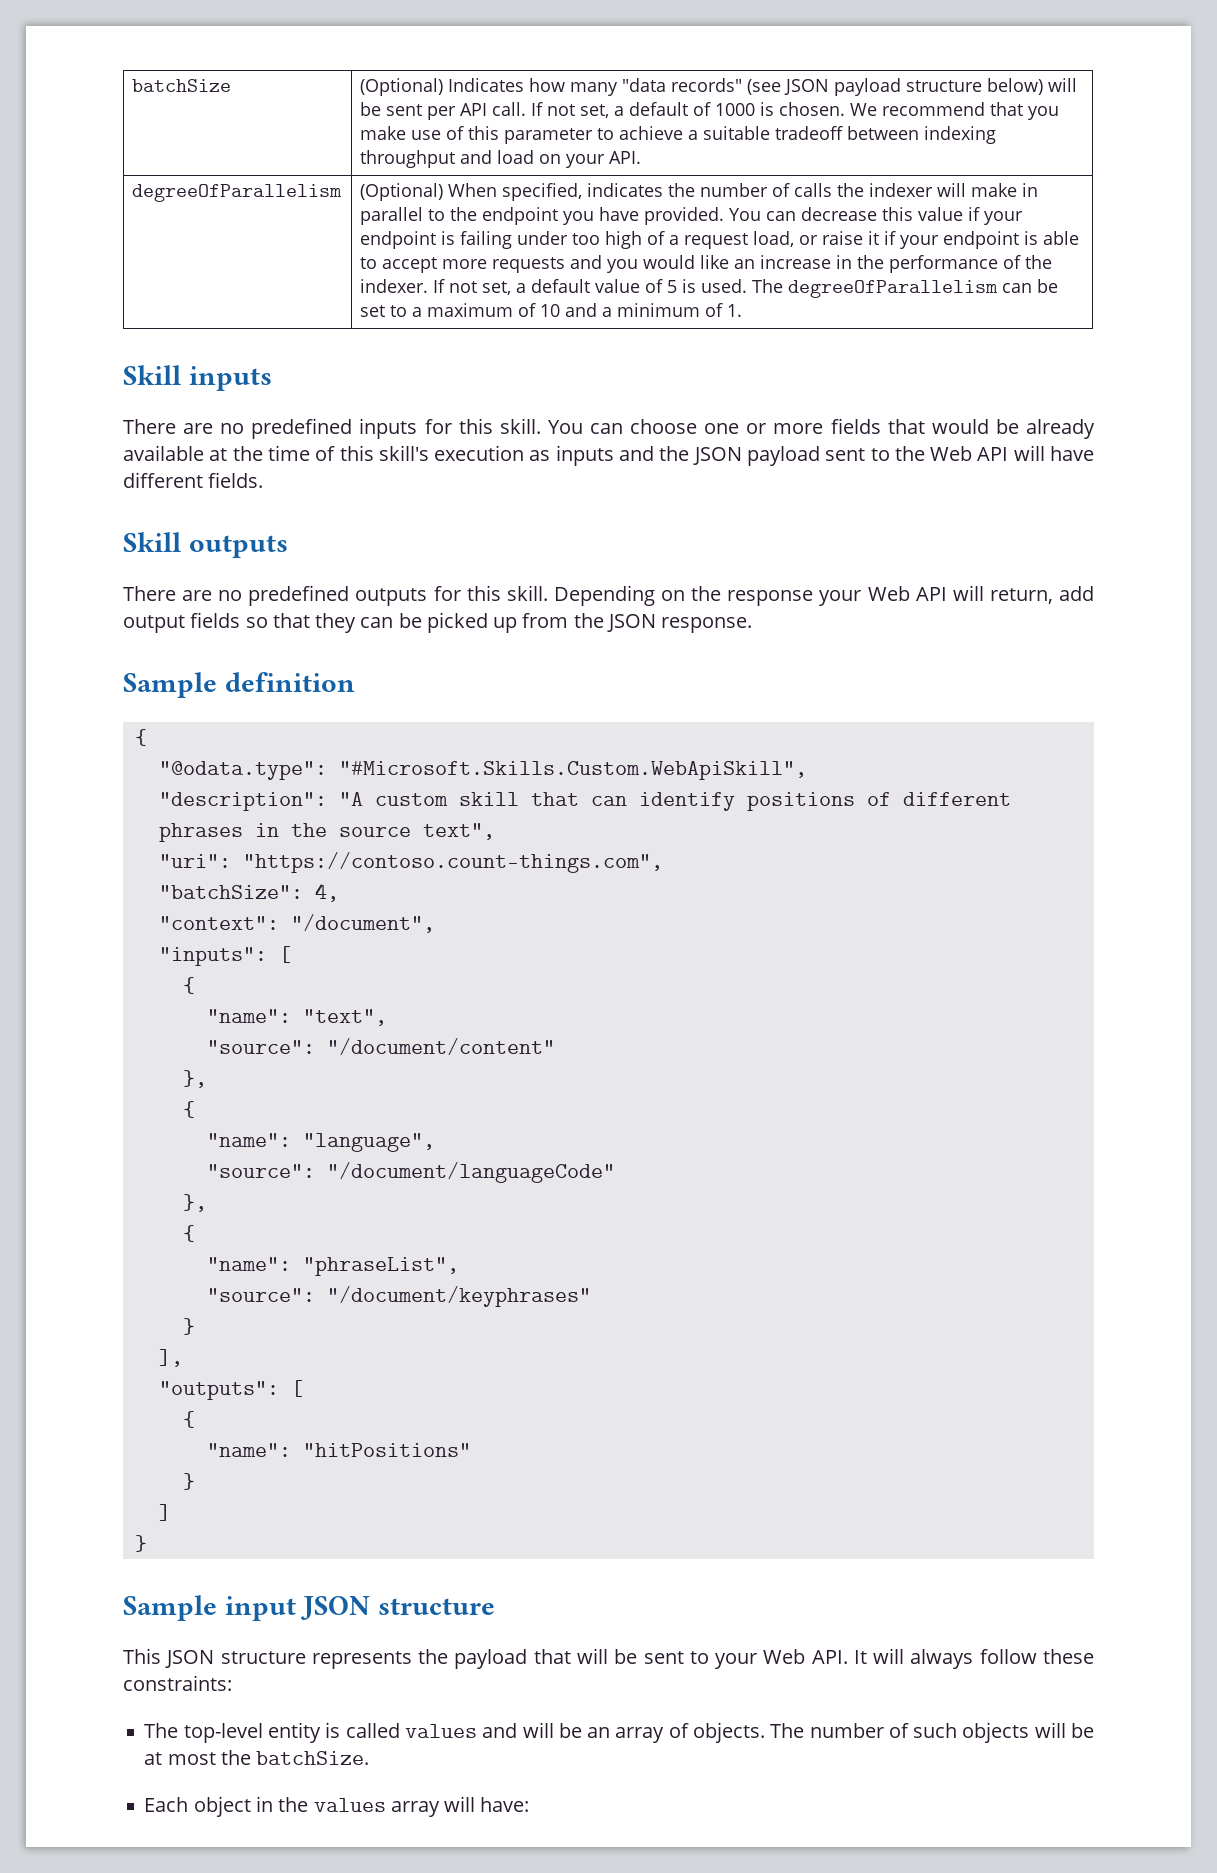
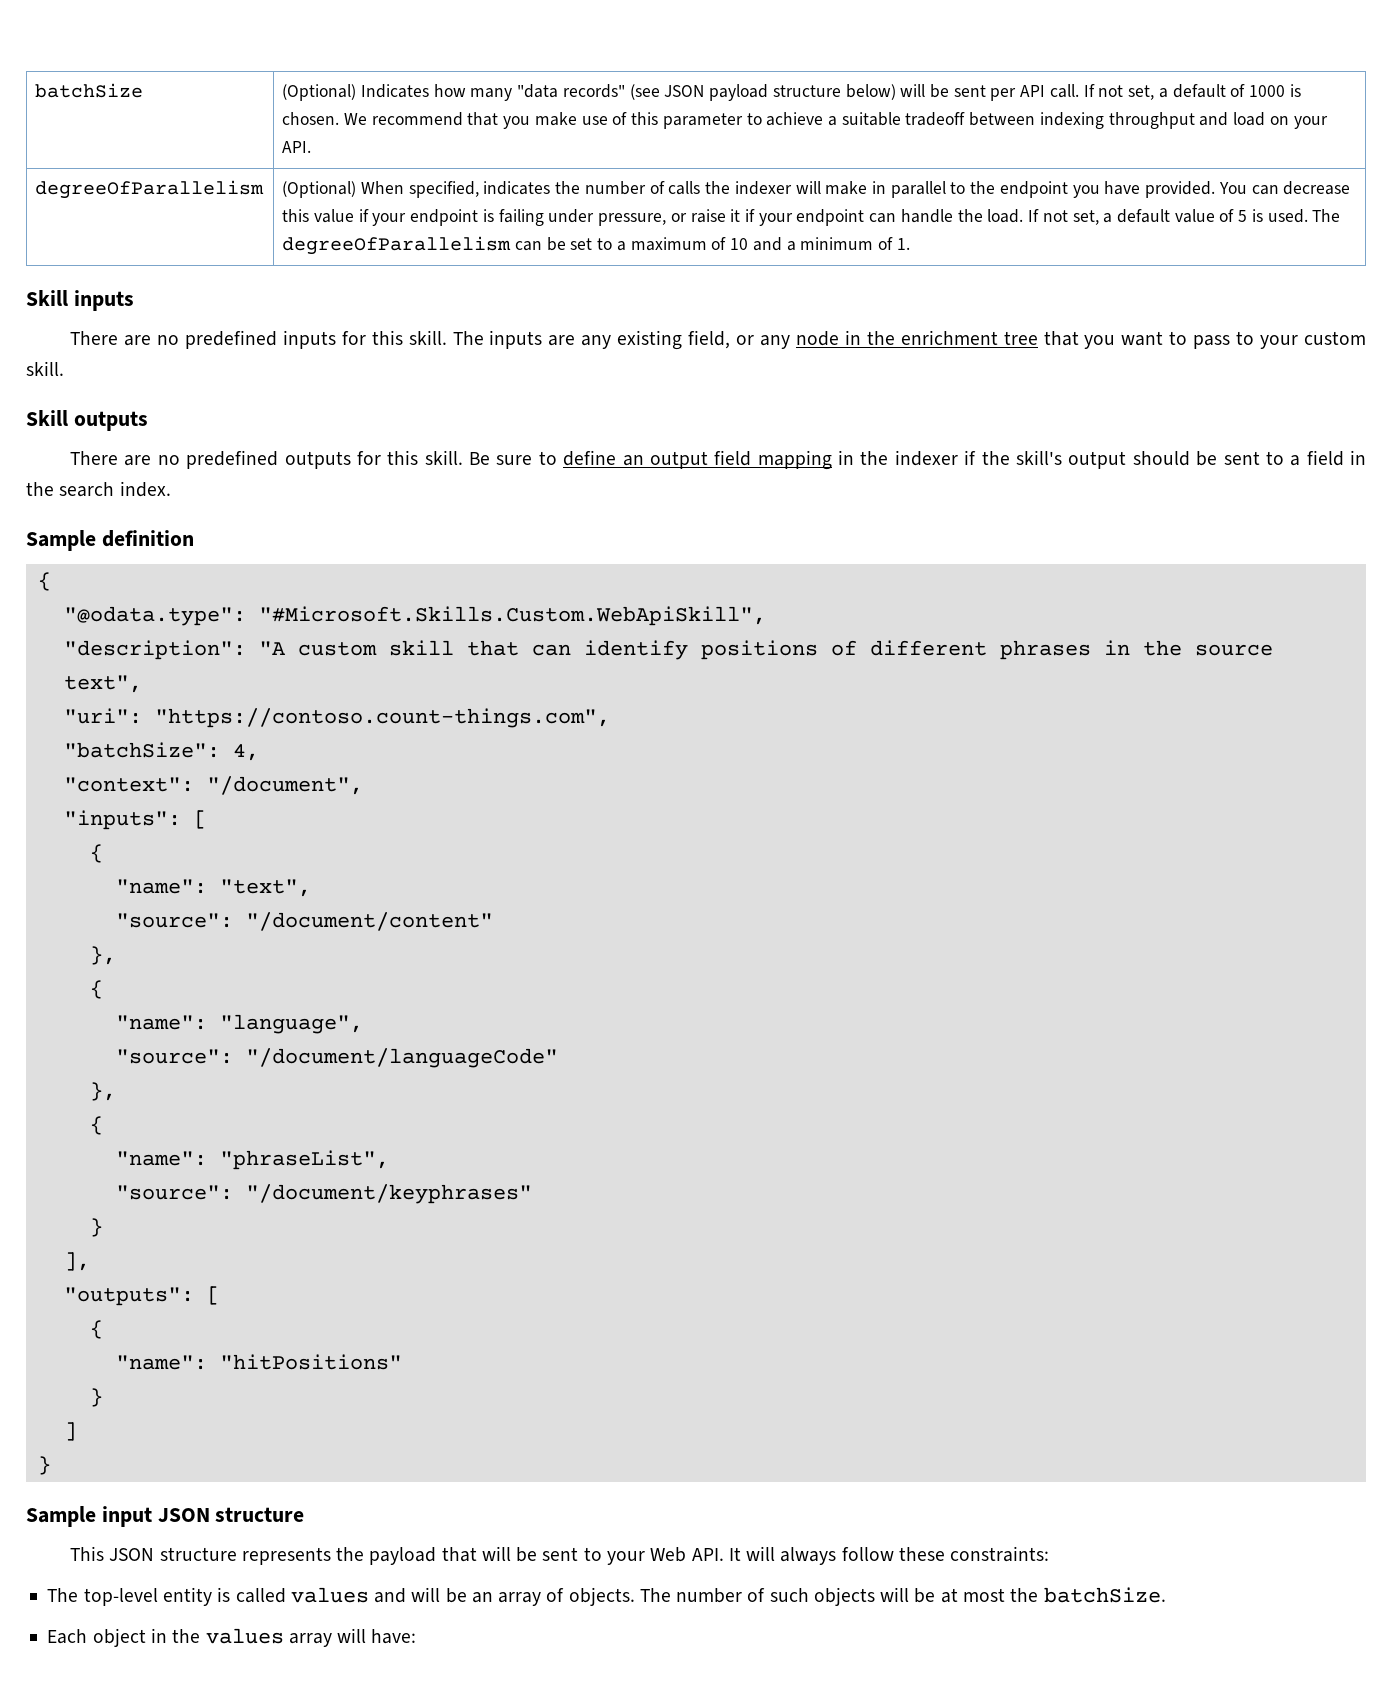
- You can decrease this value if your endpoint is failing under too high of a request load, or raise it if your endpoint is able to accept more requests and you would like an increase in the performance of the indexer.
+ You can decrease this value if your endpoint is failing under pressure, or raise it if your endpoint can handle the load.
- You can choose one or more fields that would be already available at the time of this skill's execution as inputs and the JSON payload sent to the Web API will have different fields.
+ The inputs are any existing field, or any node in the enrichment tree that you want to pass to your custom skill.
- Depending on the response your Web API will return, add output fields so that they can be picked up from the JSON response.
+ Be sure to define an output field mapping in the indexer if the skill's output should be sent to a field in the search index.

